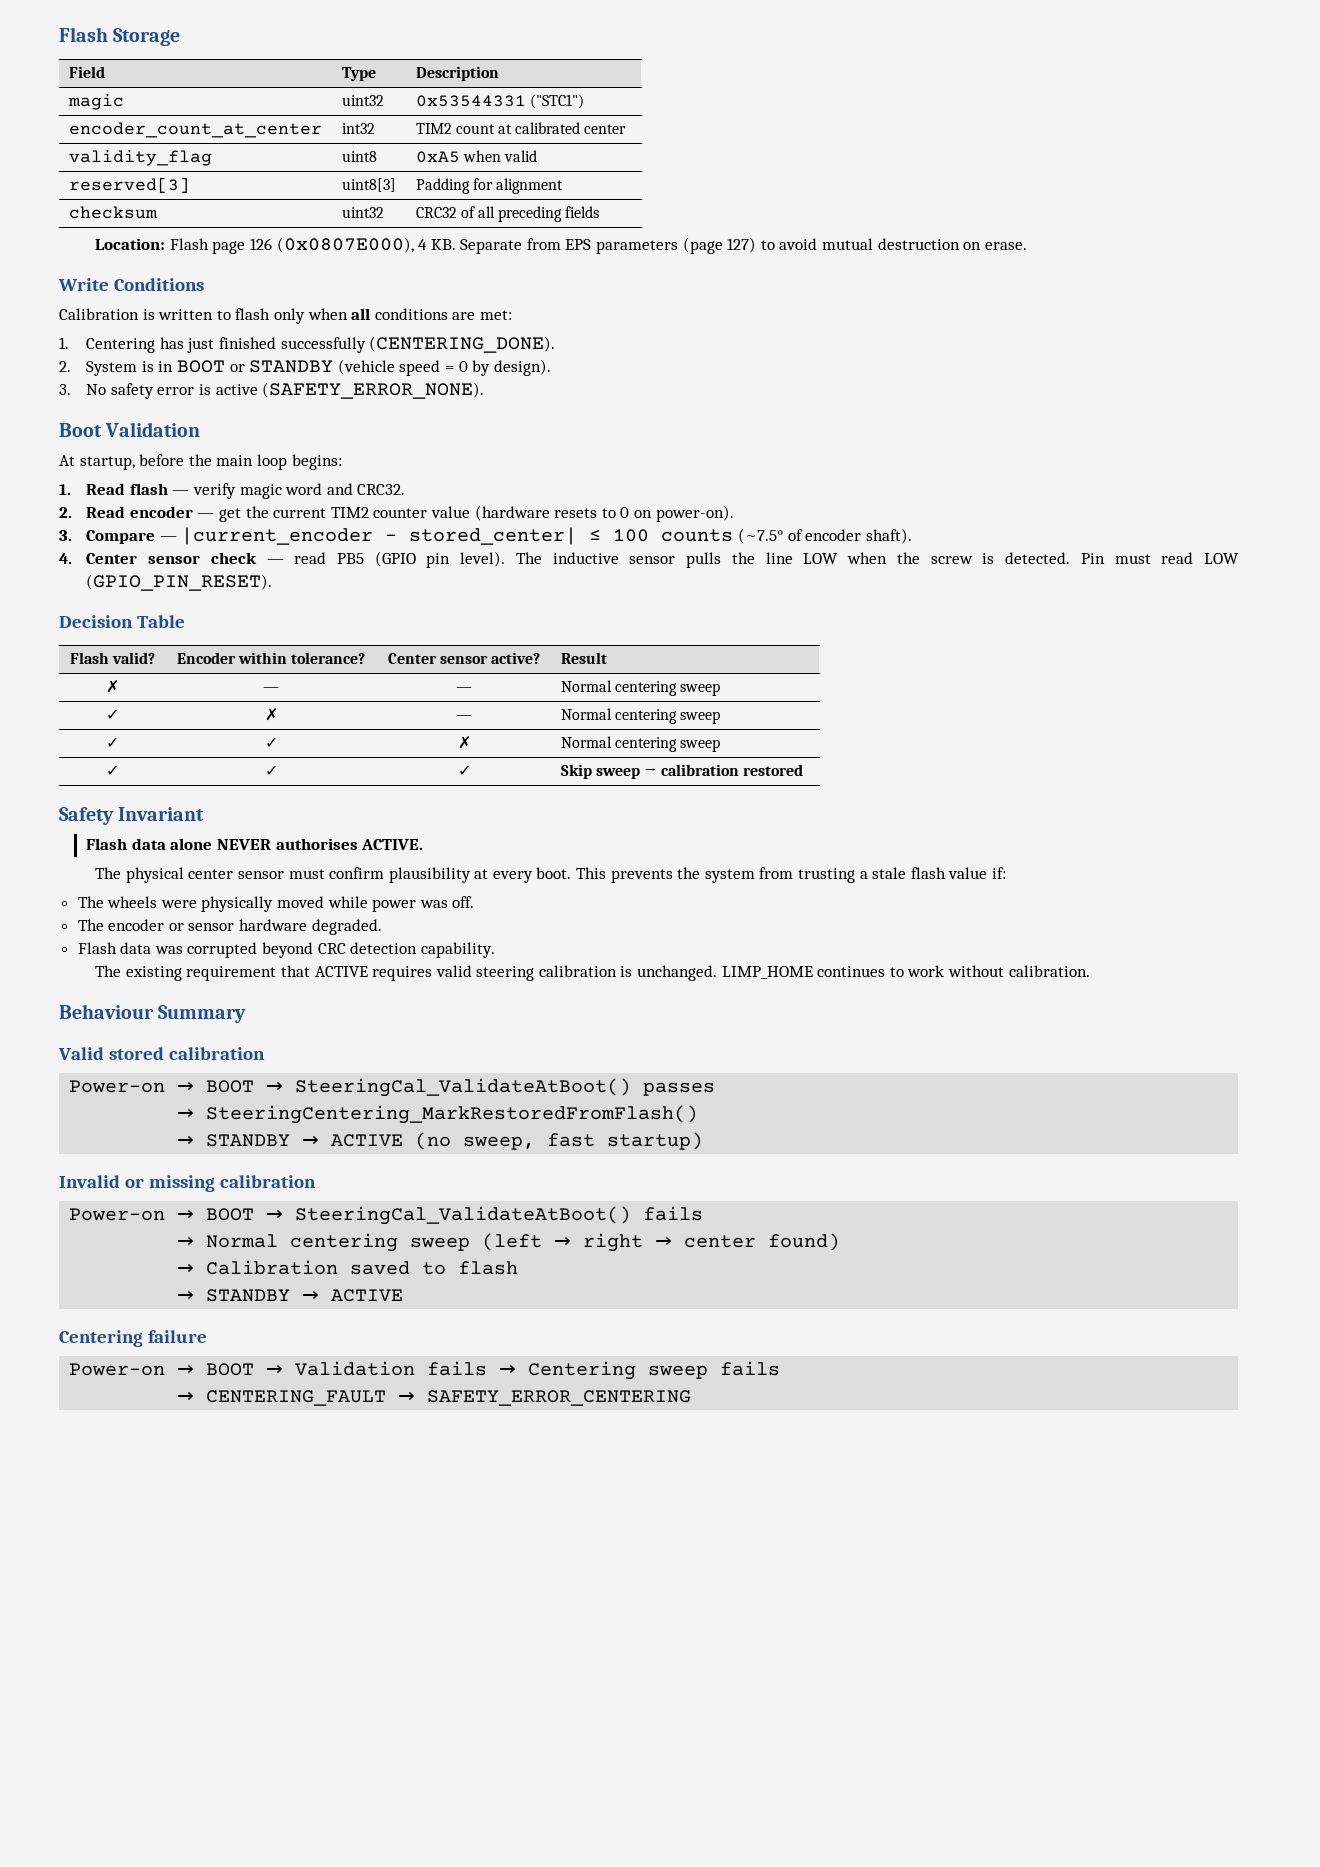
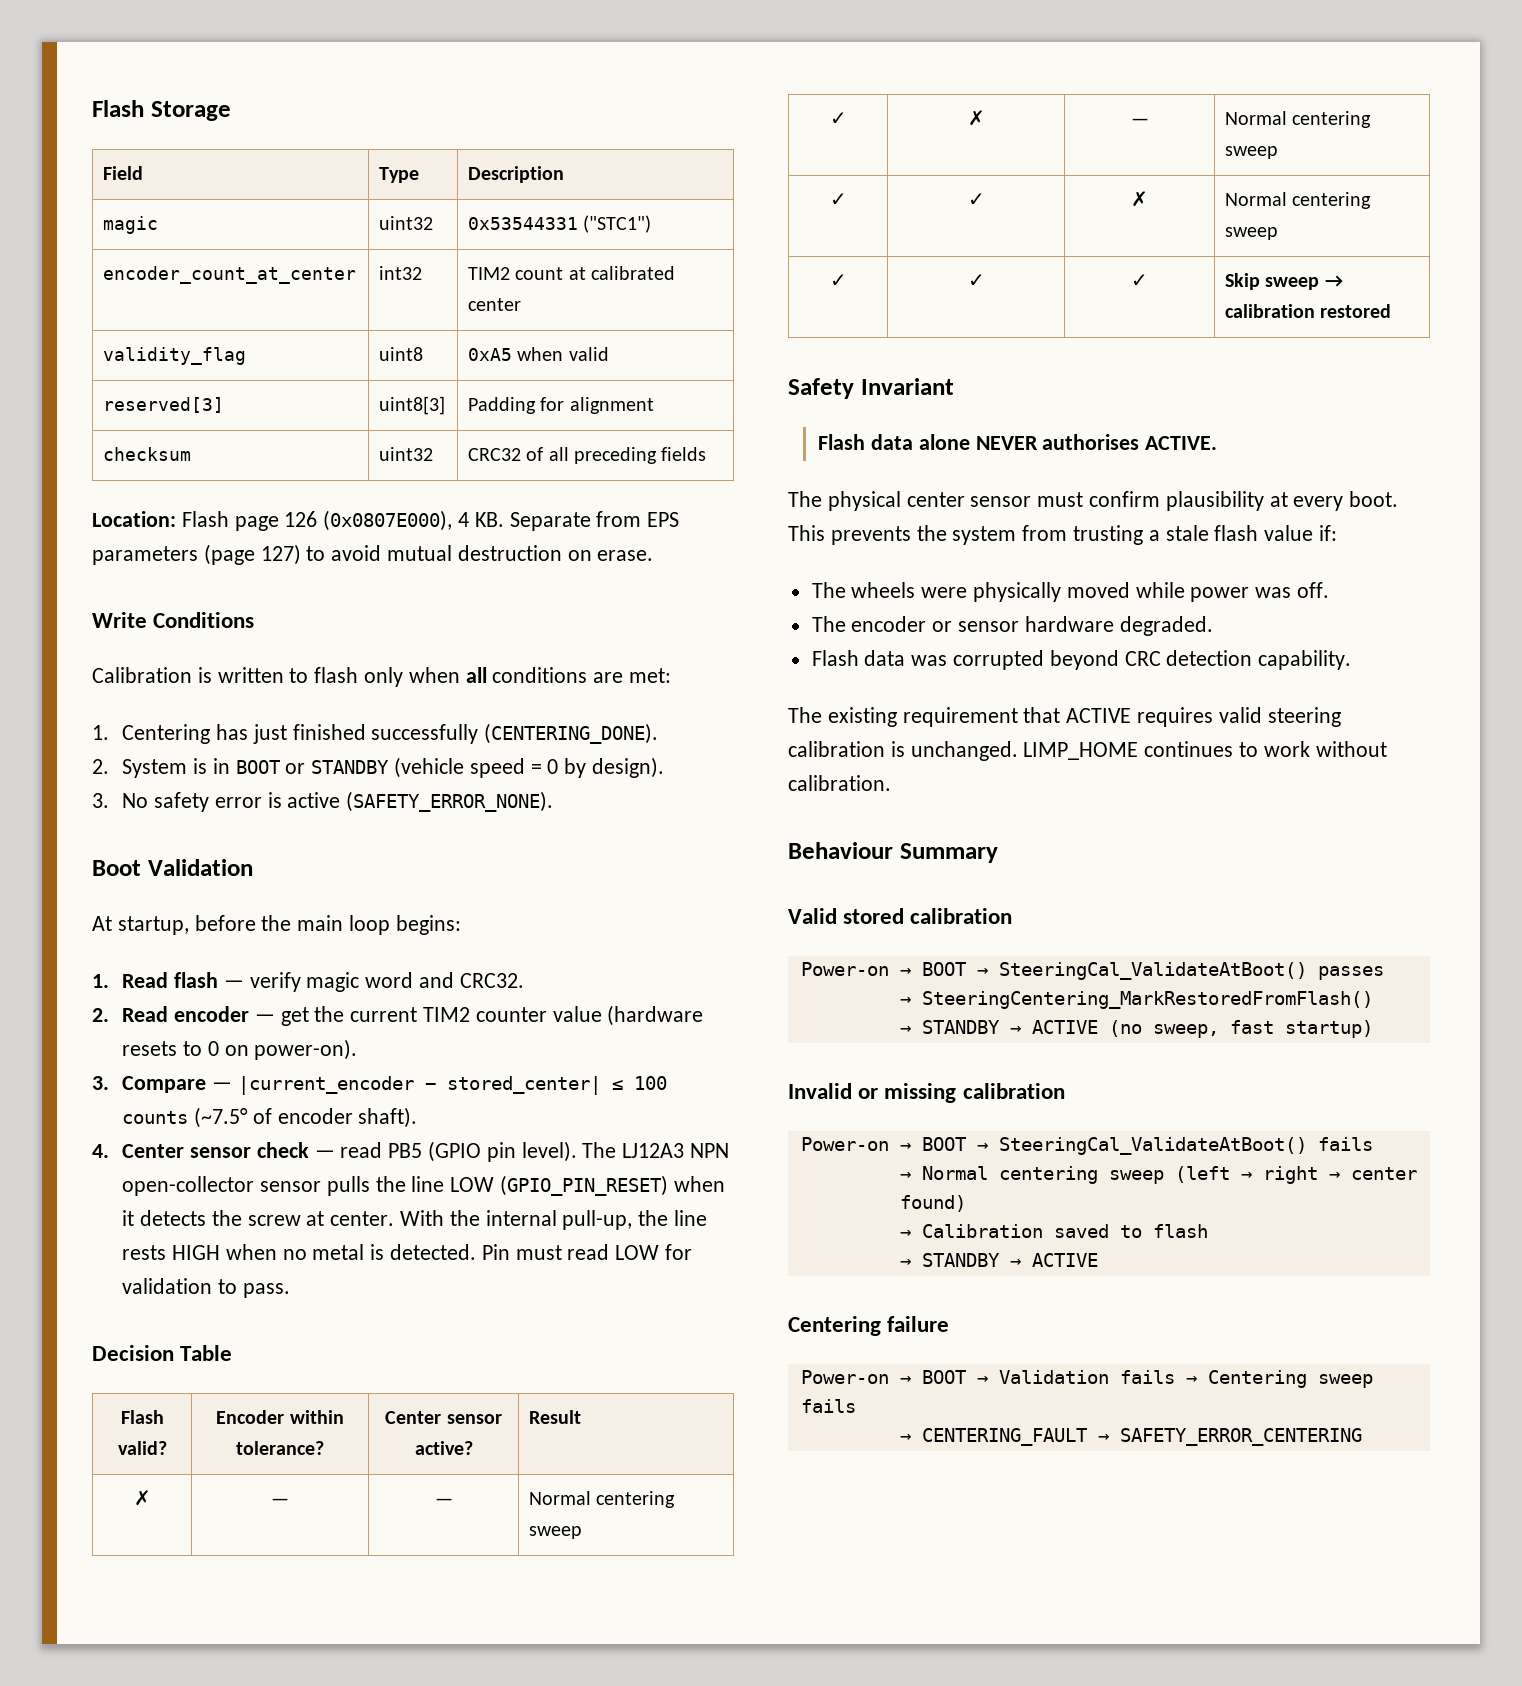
- The inductive sensor pulls the line LOW when the screw is detected.
+ The LJ12A3 NPN open-collector sensor pulls the line LOW (GPIO_PIN_RESET) when it detects the screw at center. With the internal pull-up, the line rests HIGH when no metal is detected.
- Pin must read LOW (GPIO_PIN_RESET).
+ Pin must read LOW for validation to pass.

